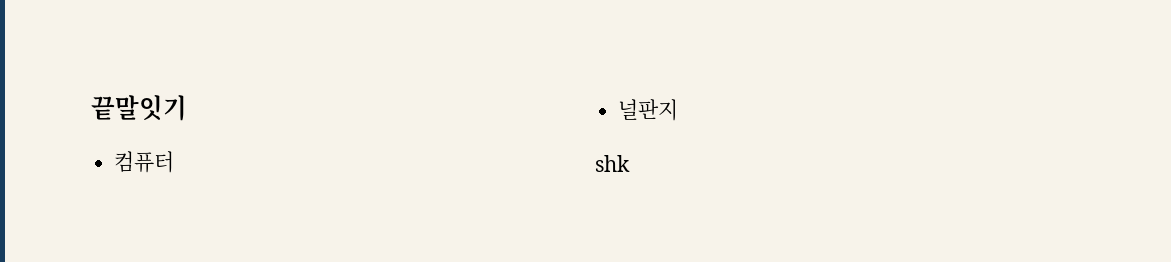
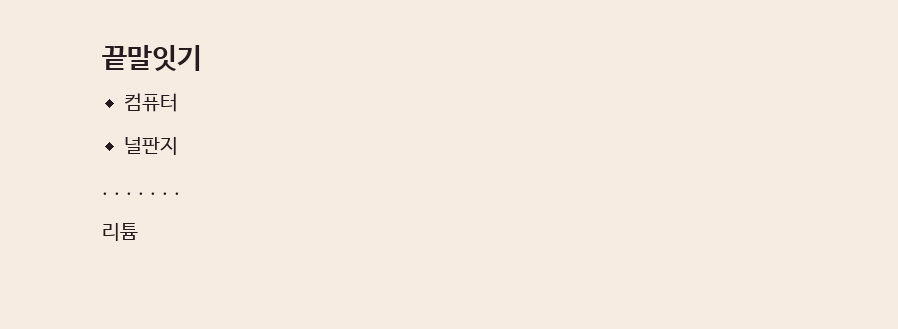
- shk
+ . . . . . . .
+ 리튬

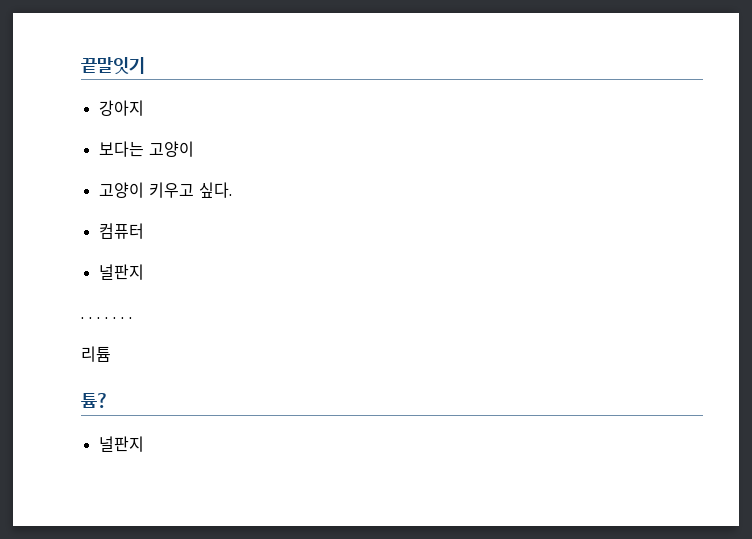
+ 강아지
+ 보다는 고양이
+ 고양이 키우고 싶다.
+ 튬?
+ 널판지

